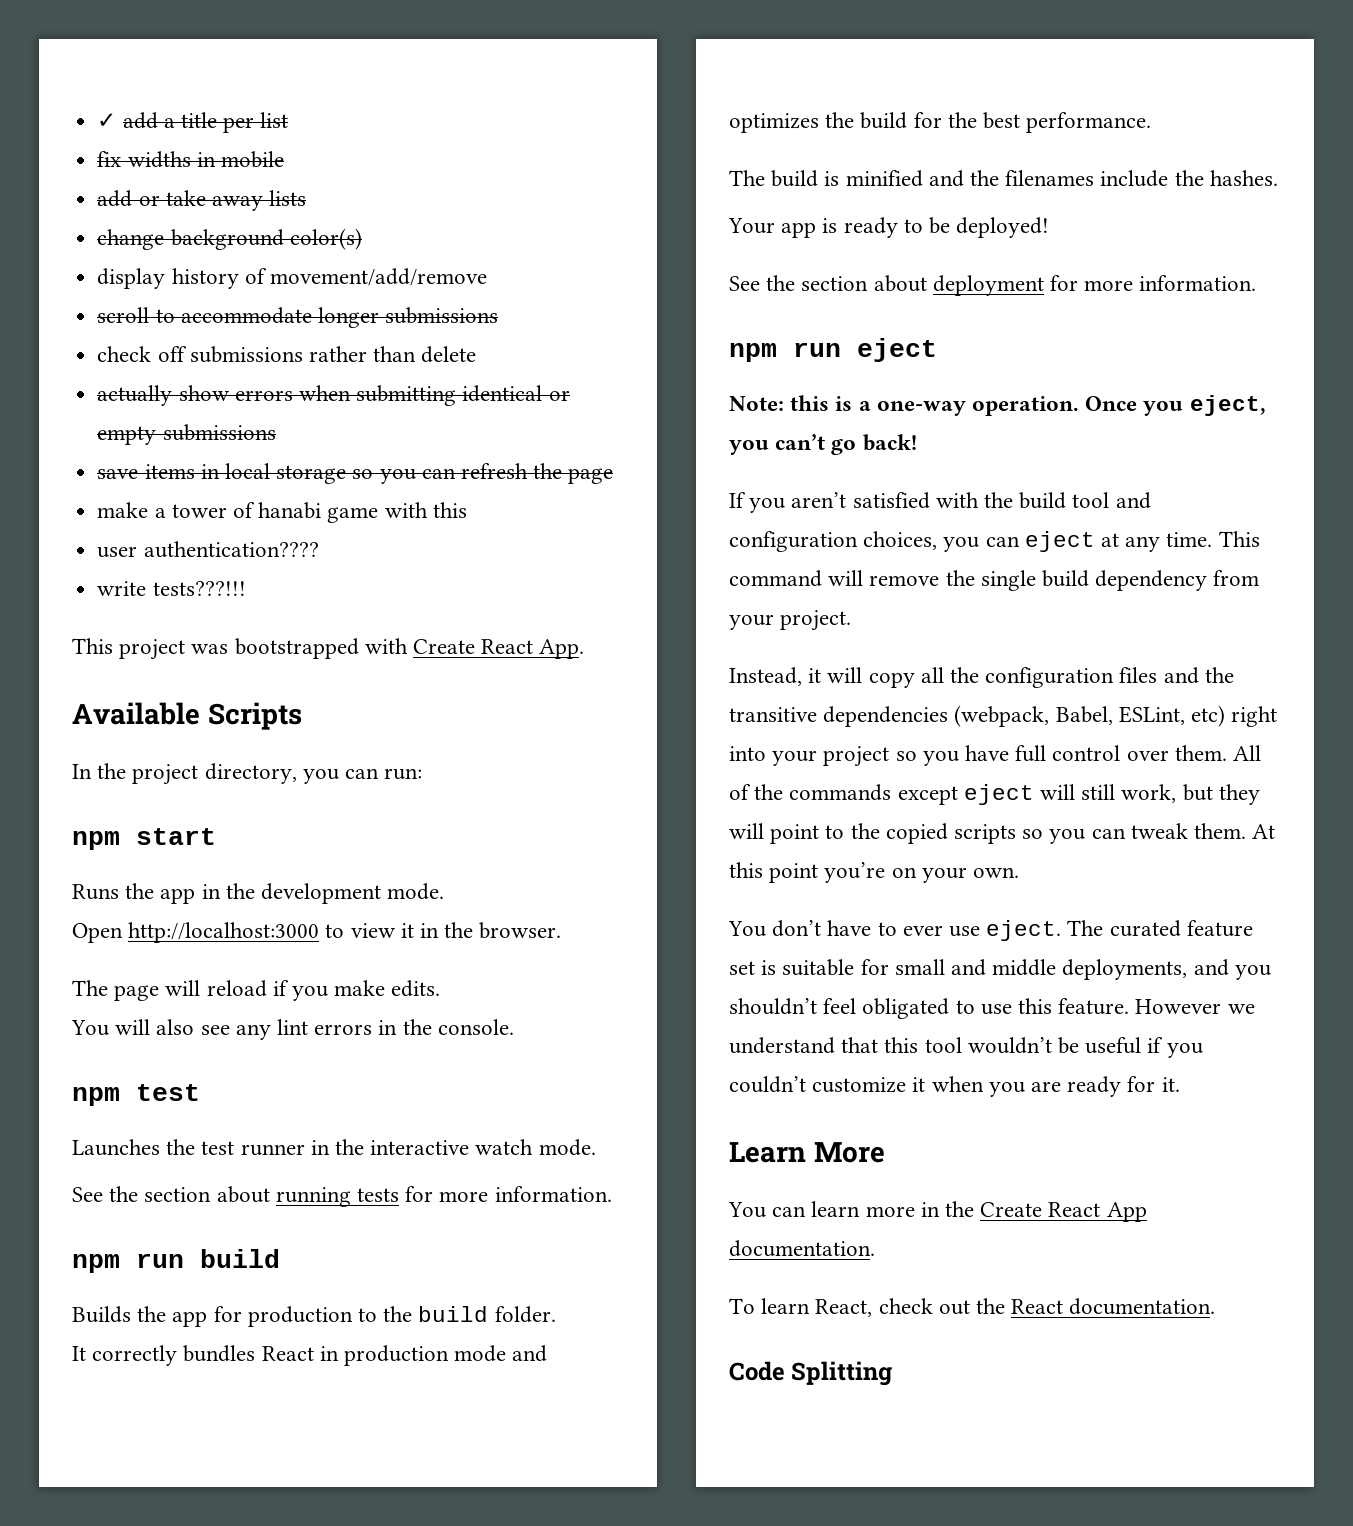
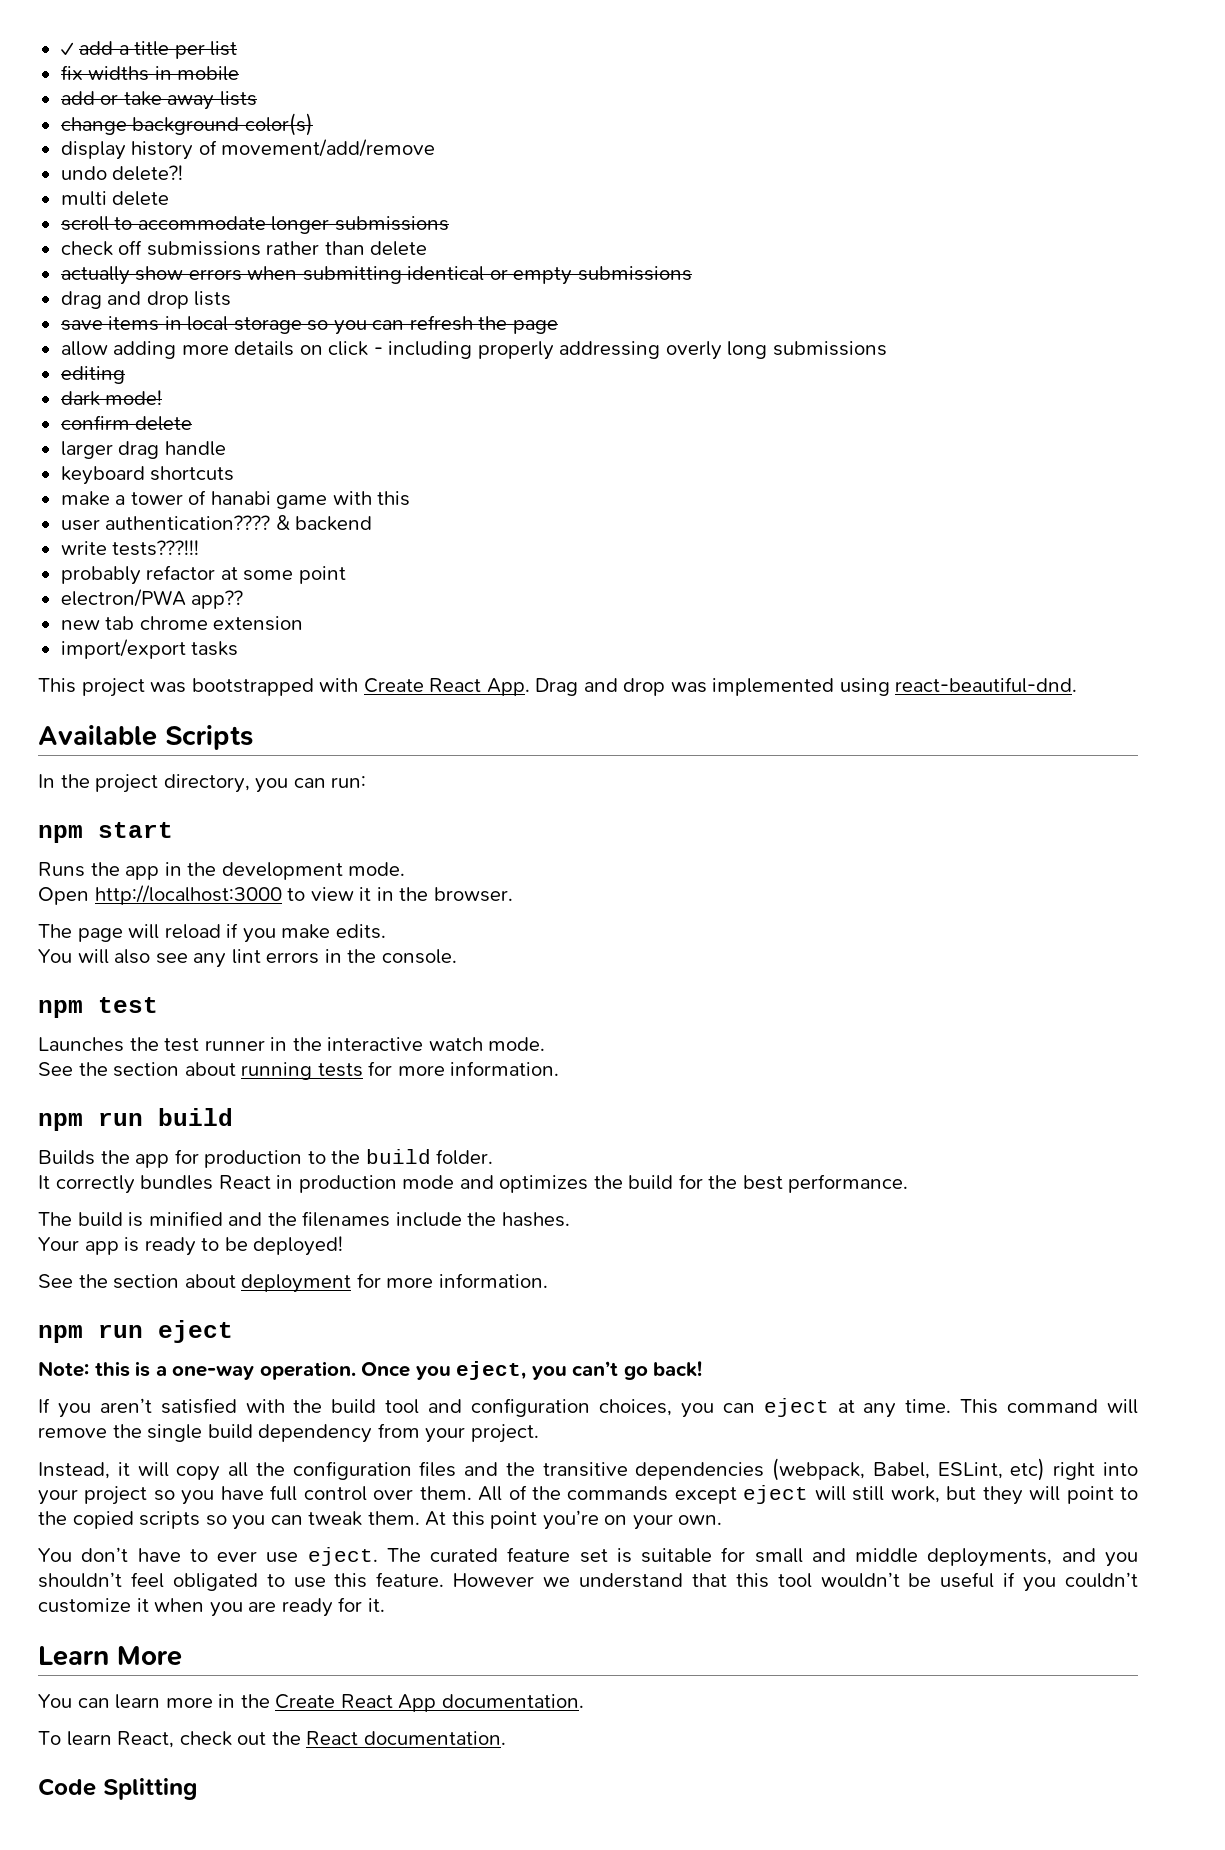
+ undo delete?!
+ multi delete
+ drag and drop lists
+ allow adding more details on click - including properly addressing overly long submissions
+ editing
+ dark mode!
+ confirm delete
+ larger drag handle
+ keyboard shortcuts
+ & backend
+ probably refactor at some point
+ electron/PWA app??
+ new tab chrome extension
+ import/export tasks
- This project was bootstrapped with Create React App.
+ This project was bootstrapped with Create React App. Drag and drop was implemented using react-beautiful-dnd.

